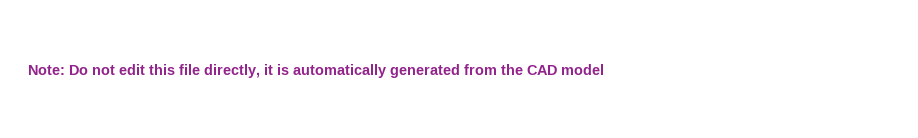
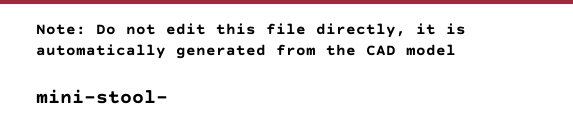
+ mini-stool-

